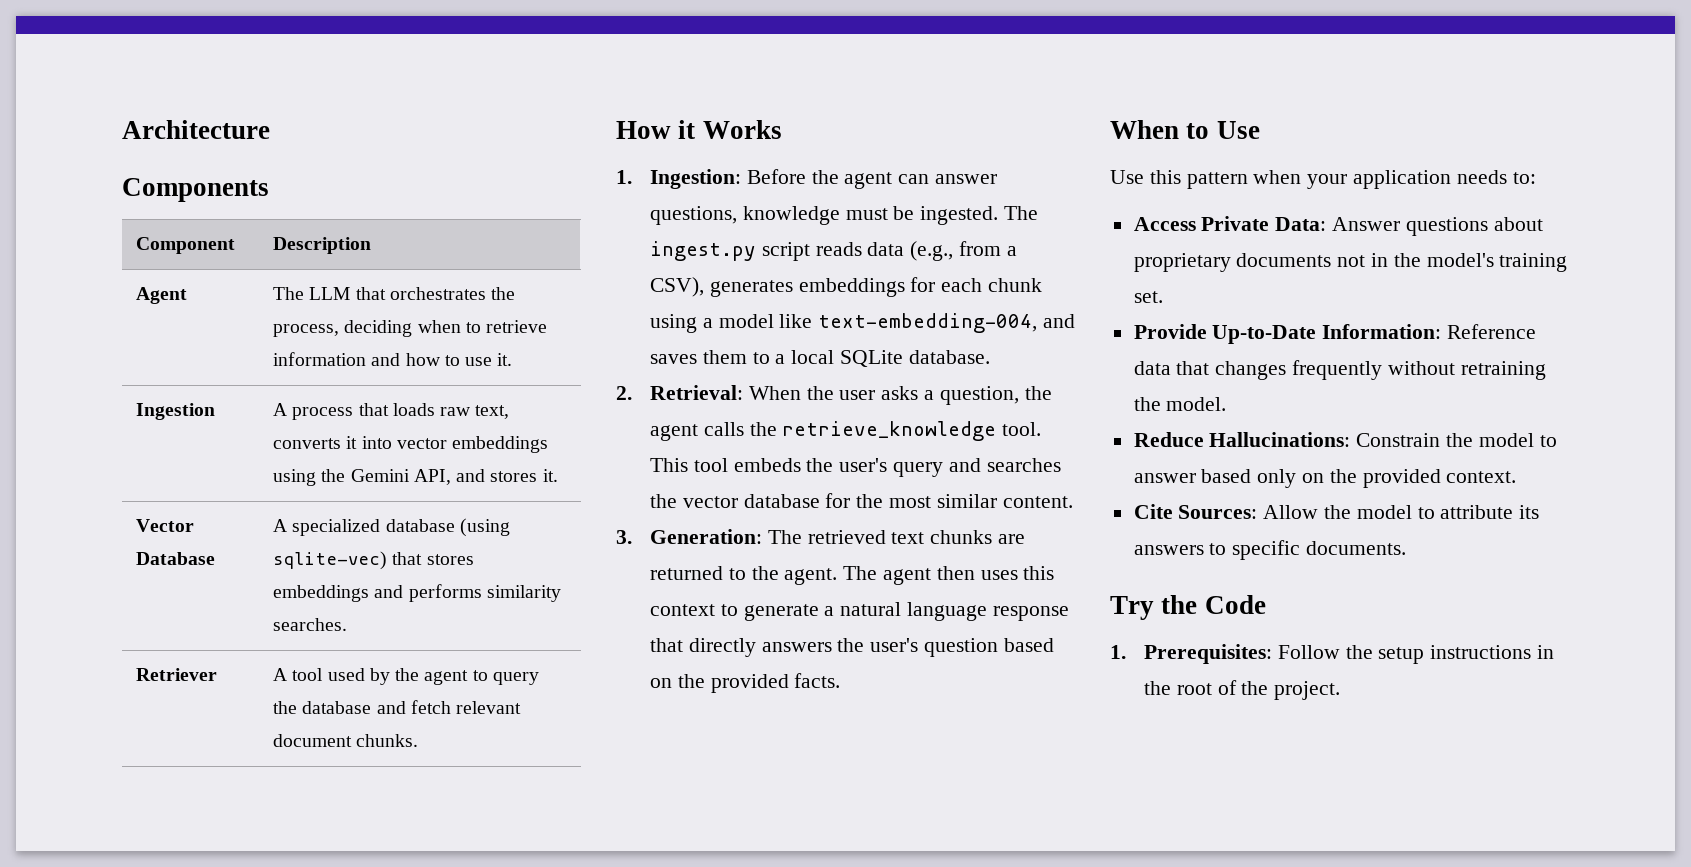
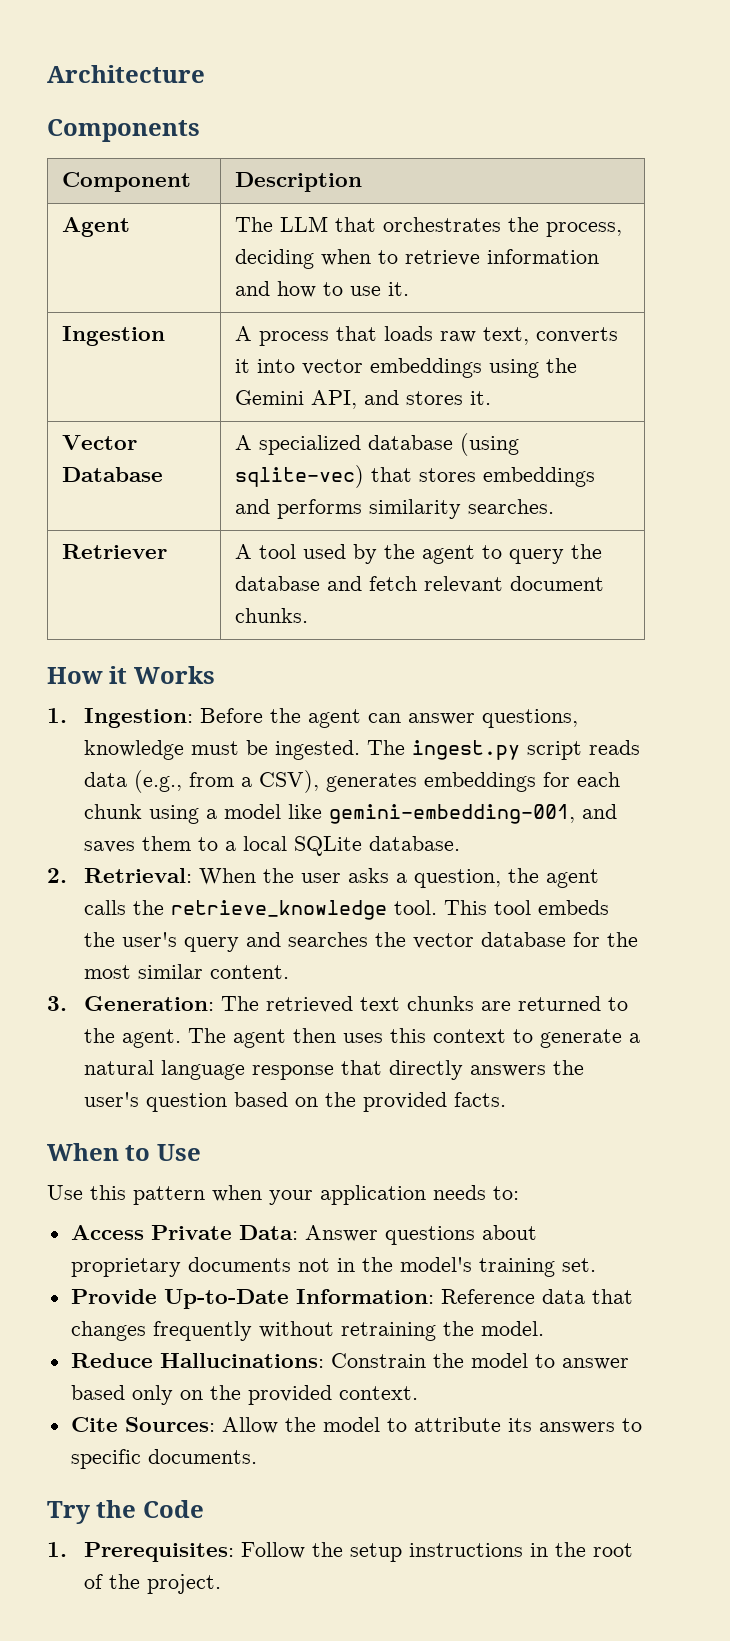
- The ingest.py script reads data (e.g., from a CSV), generates embeddings for each chunk using a model like text-embedding-004, and saves them to a local SQLite database.
+ The ingest.py script reads data (e.g., from a CSV), generates embeddings for each chunk using a model like gemini-embedding-001, and saves them to a local SQLite database.

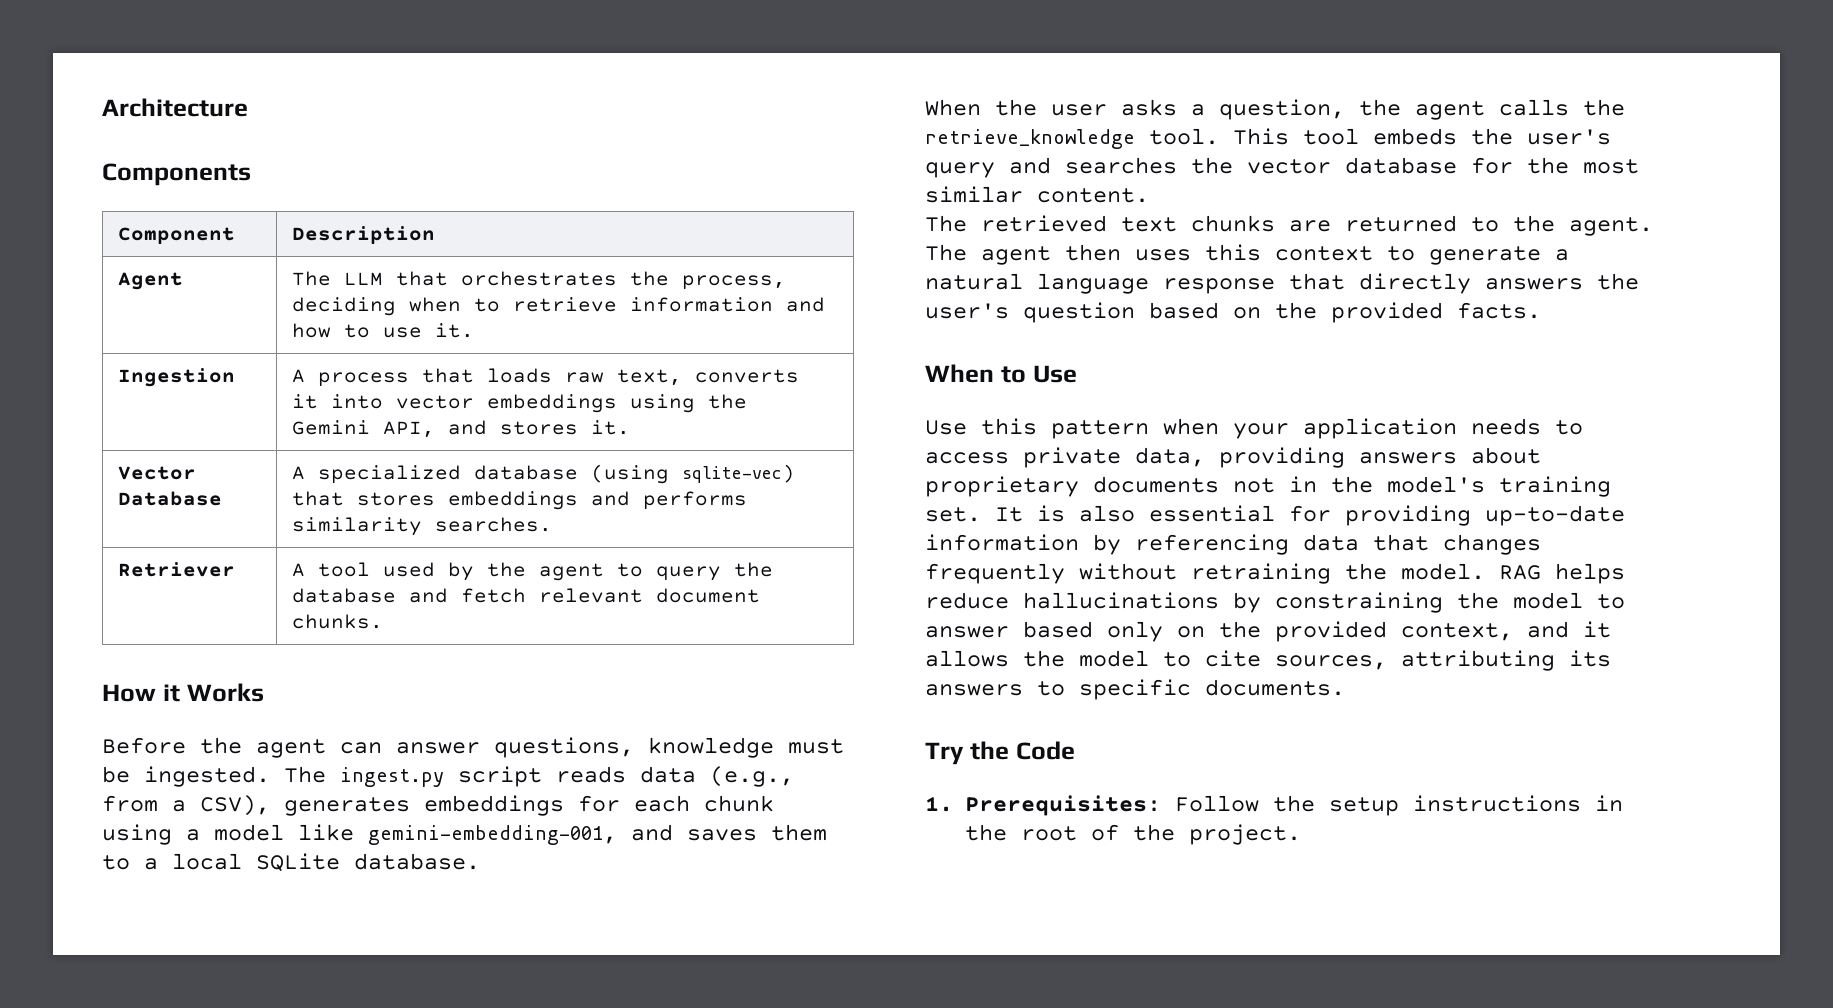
- 1. Ingestion: Before the agent can answer questions, knowledge must be ingested.
+ Before the agent can answer questions, knowledge must be ingested.
- 2. Retrieval: When the user asks a question, the agent calls the retrieve_knowledge tool.
+ When the user asks a question, the agent calls the retrieve_knowledge tool.
- 3. Generation: The retrieved text chunks are returned to the agent.
+ The retrieved text chunks are returned to the agent.
- Use this pattern when your application needs to:
- Access Private Data: Answer questions about proprietary documents not in the model's training set.
- Provide Up-to-Date Information: Reference data that changes frequently without retraining the model.
- Reduce Hallucinations: Constrain the model to answer based only on the provided context.
- Cite Sources: Allow the model to attribute its answers to specific documents.
+ Use this pattern when your application needs to access private data, providing answers about proprietary documents not in the model's training set. It is also essential for providing up-to-date information by referencing data that changes frequently without retraining the model. RAG helps reduce hallucinations by constraining the model to answer based only on the provided context, and it allows the model to cite sources, attributing its answers to specific documents.

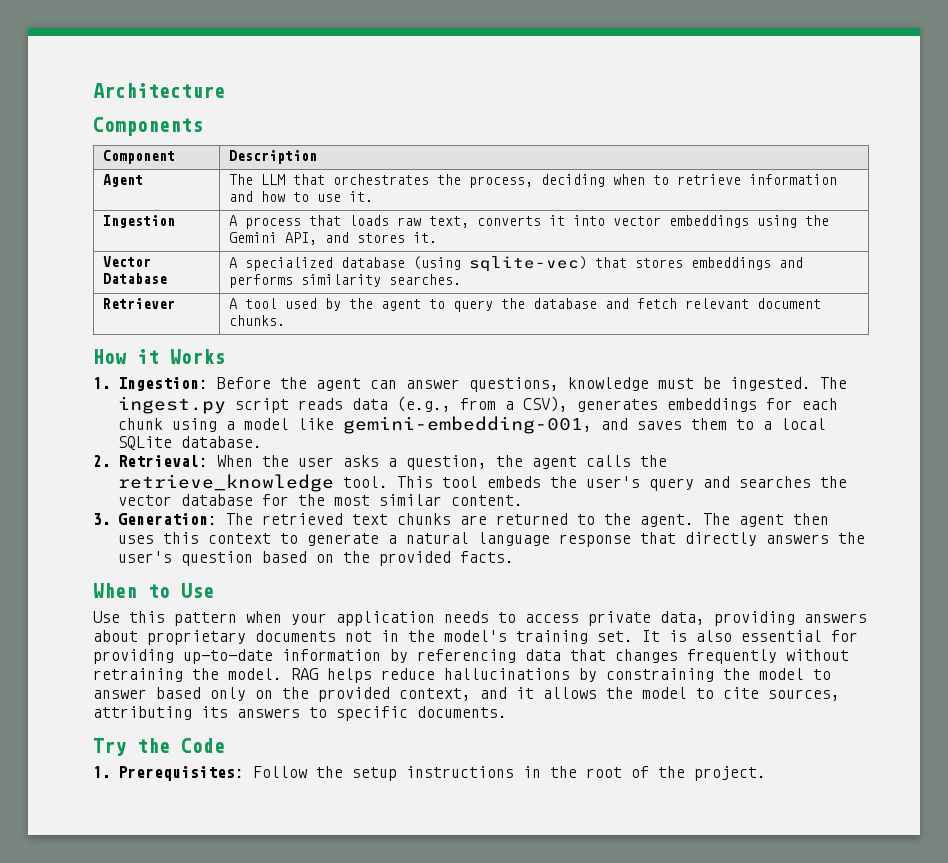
- Before the agent can answer questions, knowledge must be ingested.
+ 1. Ingestion: Before the agent can answer questions, knowledge must be ingested.
- When the user asks a question, the agent calls the retrieve_knowledge tool.
+ 2. Retrieval: When the user asks a question, the agent calls the retrieve_knowledge tool.
- The retrieved text chunks are returned to the agent.
+ 3. Generation: The retrieved text chunks are returned to the agent.

